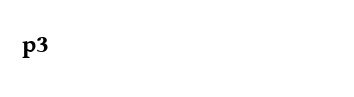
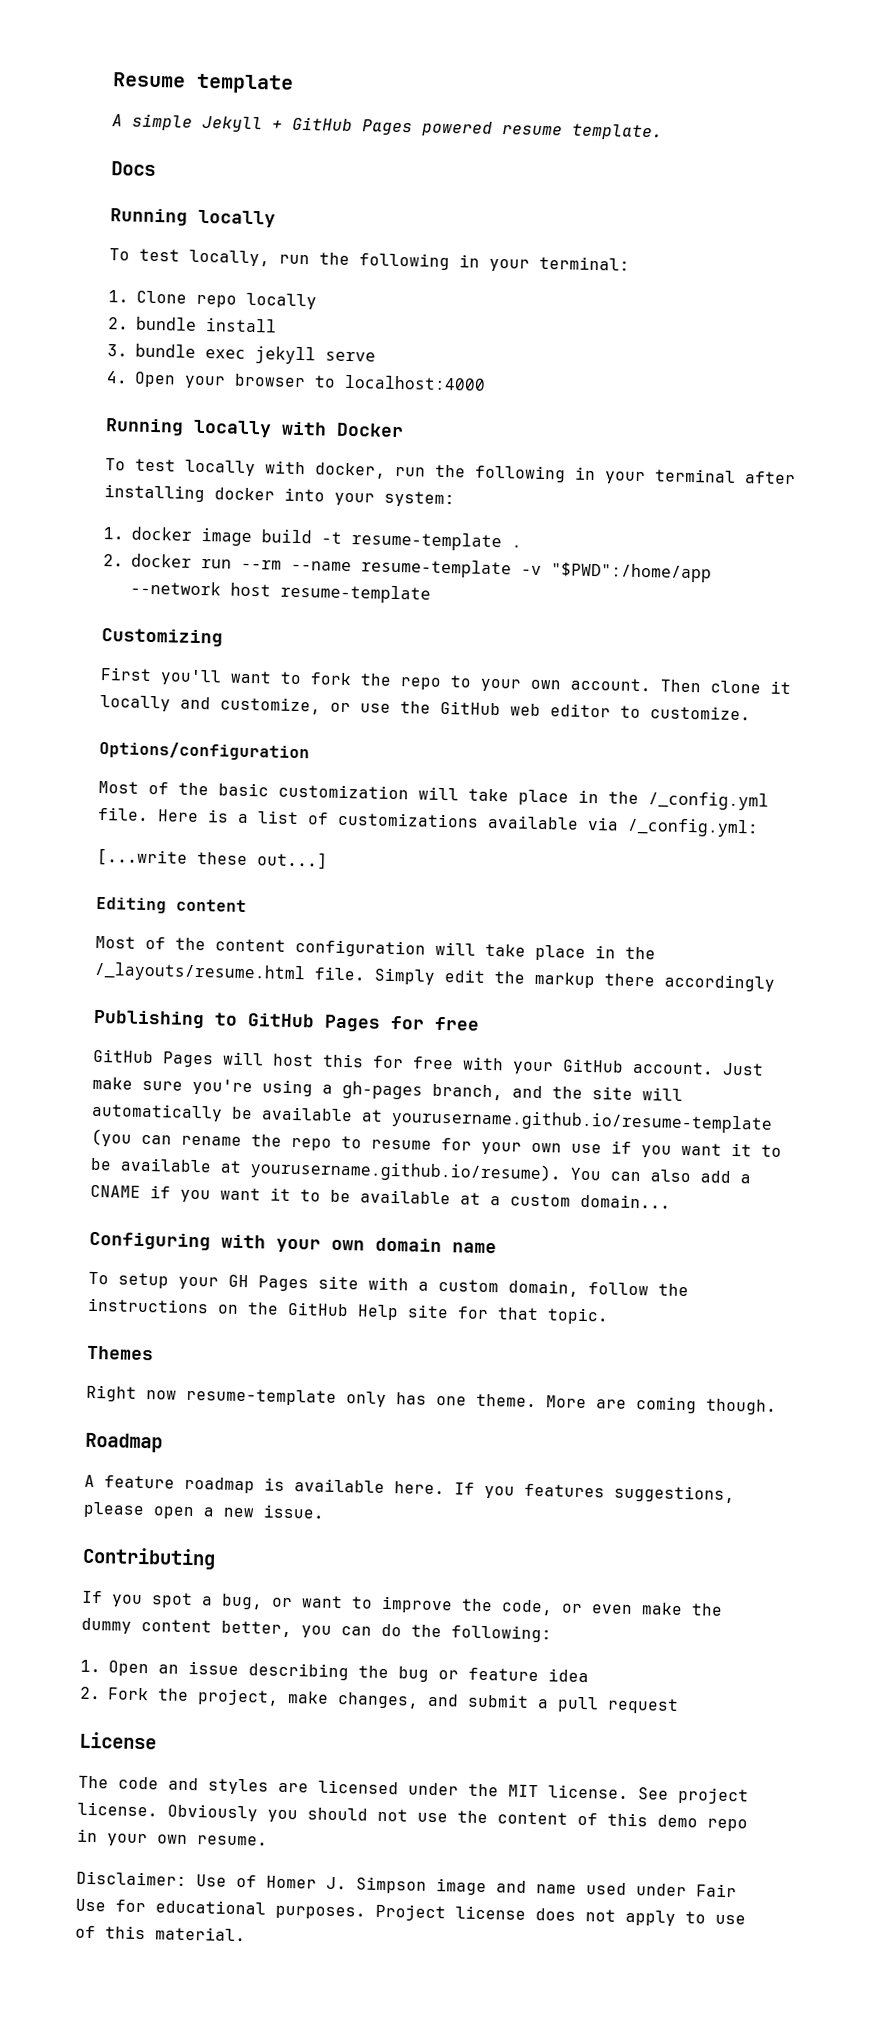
- p3
+ Resume template
+ A simple Jekyll + GitHub Pages powered resume template.
+ Docs
+ Running locally
+ To test locally, run the following in your terminal:
+ 1. Clone repo locally
+ 2. bundle install
+ 3. bundle exec jekyll serve
+ 4. Open your browser to localhost:4000
+ Running locally with Docker
+ To test locally with docker, run the following in your terminal after installing docker into your system:
+ 1. docker image build -t resume-template .
+ 2. docker run --rm --name resume-template -v "$PWD":/home/app --network host resume-template
+ Customizing
+ First you'll want to fork the repo to your own account. Then clone it locally and customize, or use the GitHub web editor to customize.
+ Options/configuration
+ Most of the basic customization will take place in the /_config.yml file. Here is a list of customizations available via /_config.yml:
+ [...write these out...]
+ Editing content
+ Most of the content configuration will take place in the /_layouts/resume.html file. Simply edit the markup there accordingly
+ Publishing to GitHub Pages for free
+ GitHub Pages will host this for free with your GitHub account. Just make sure you're using a gh-pages branch, and the site will automatically be available at yourusername.github.io/resume-template (you can rename the repo to resume for your own use if you want it to be available at yourusername.github.io/resume). You can also add a CNAME if you want it to be available at a custom domain...
+ Configuring with your own domain name
+ To setup your GH Pages site with a custom domain, follow the instructions on the GitHub Help site for that topic.
+ Themes
+ Right now resume-template only has one theme. More are coming though.
+ Roadmap
+ A feature roadmap is available here. If you features suggestions, please open a new issue.
+ Contributing
+ If you spot a bug, or want to improve the code, or even make the dummy content better, you can do the following:
+ 1. Open an issue describing the bug or feature idea
+ 2. Fork the project, make changes, and submit a pull request
+ License
+ The code and styles are licensed under the MIT license. See project license. Obviously you should not use the content of this demo repo in your own resume.
+ Disclaimer: Use of Homer J. Simpson image and name used under Fair Use for educational purposes. Project license does not apply to use of this material.

